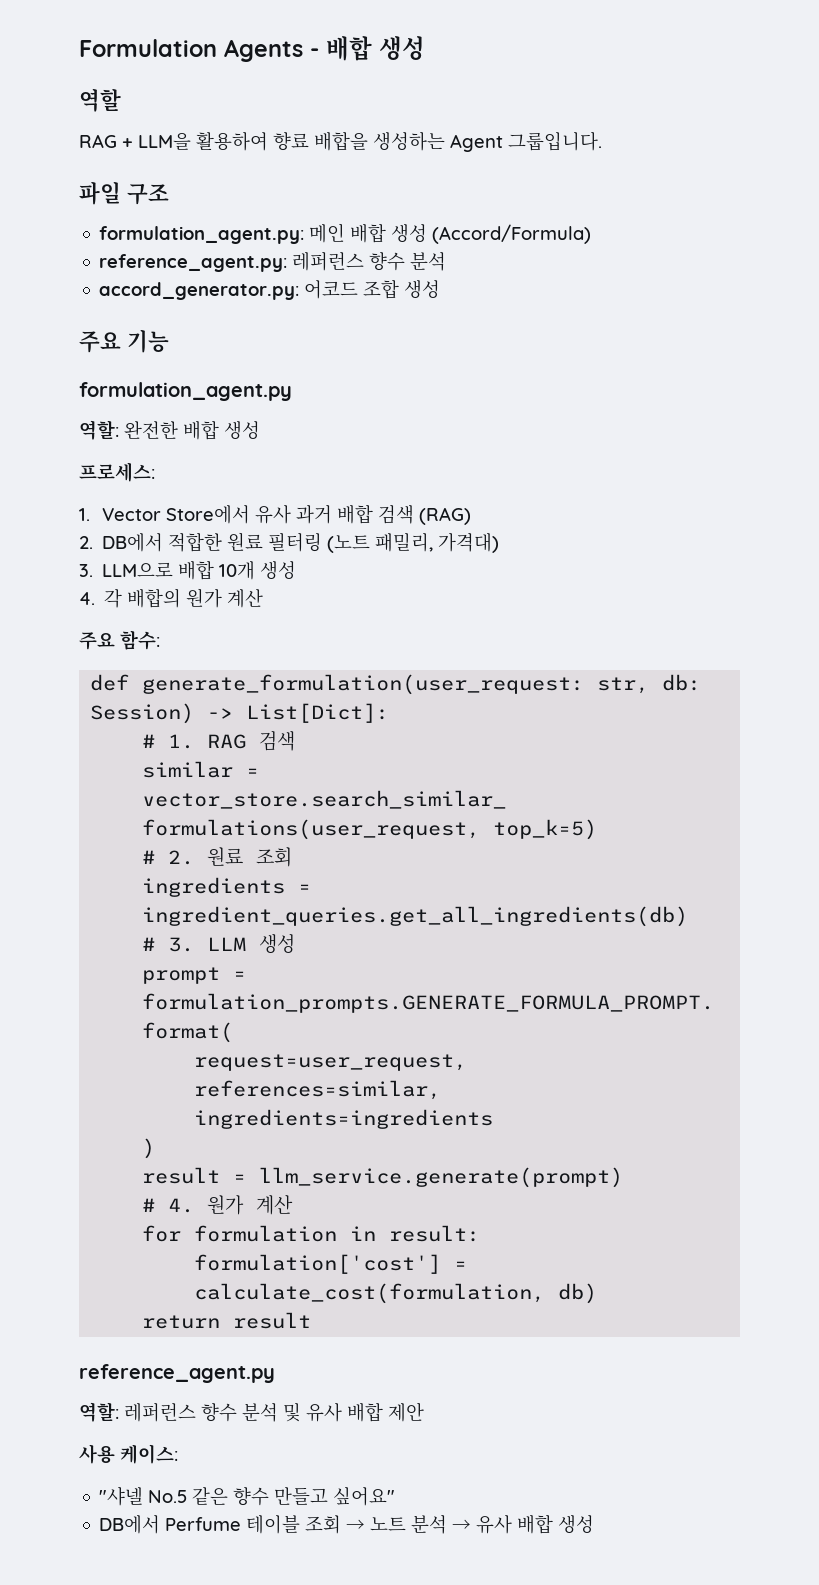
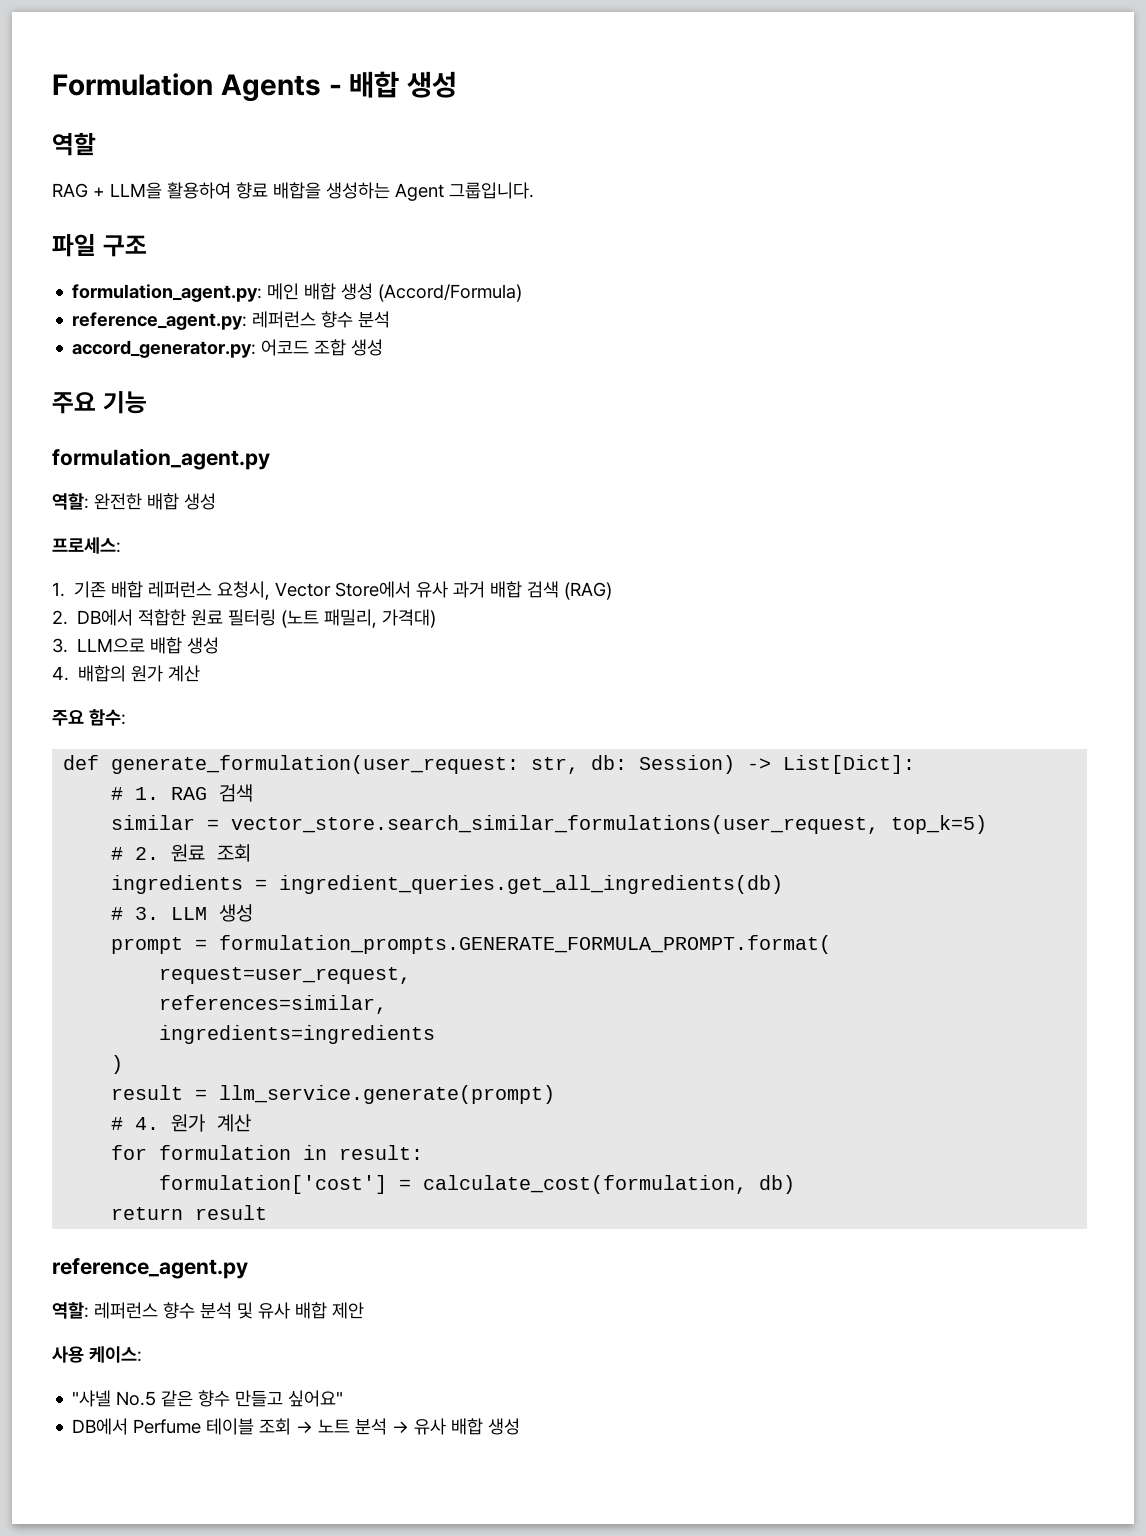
- 1. Vector Store에서 유사 과거 배합 검색 (RAG)
+ 1. 기존 배합 레퍼런스 요청시, Vector Store에서 유사 과거 배합 검색 (RAG)
- 3. LLM으로 배합 10개 생성
+ 3. LLM으로 배합 생성
- 4. 각 배합의 원가 계산
+ 4. 배합의 원가 계산

